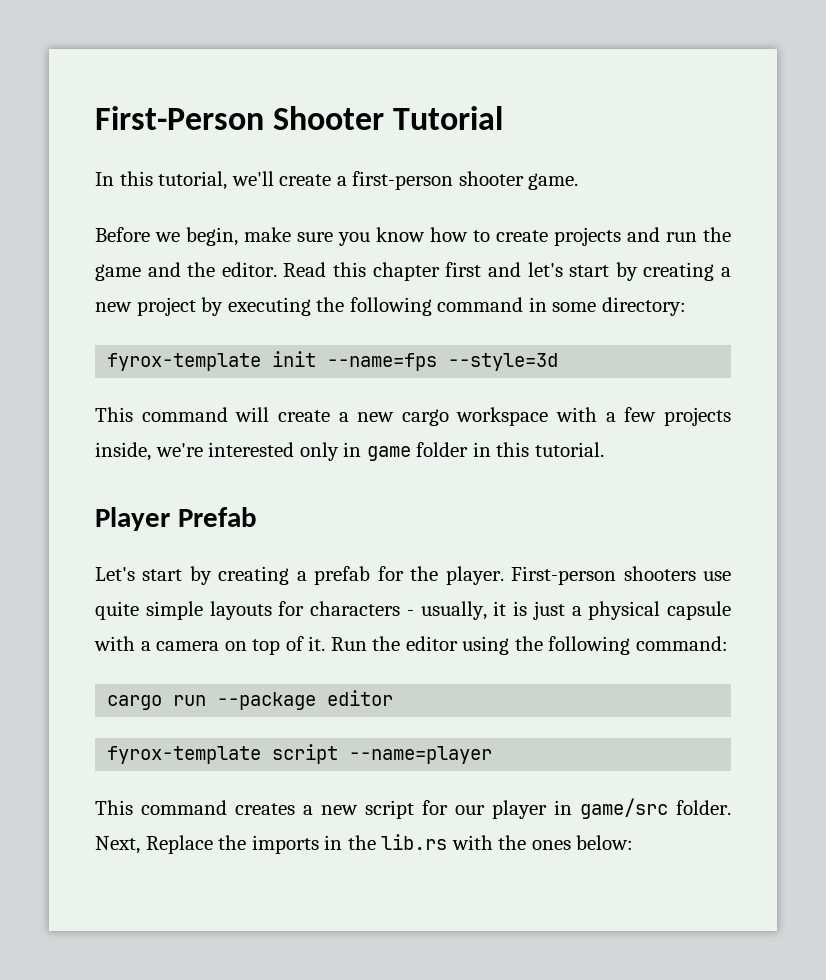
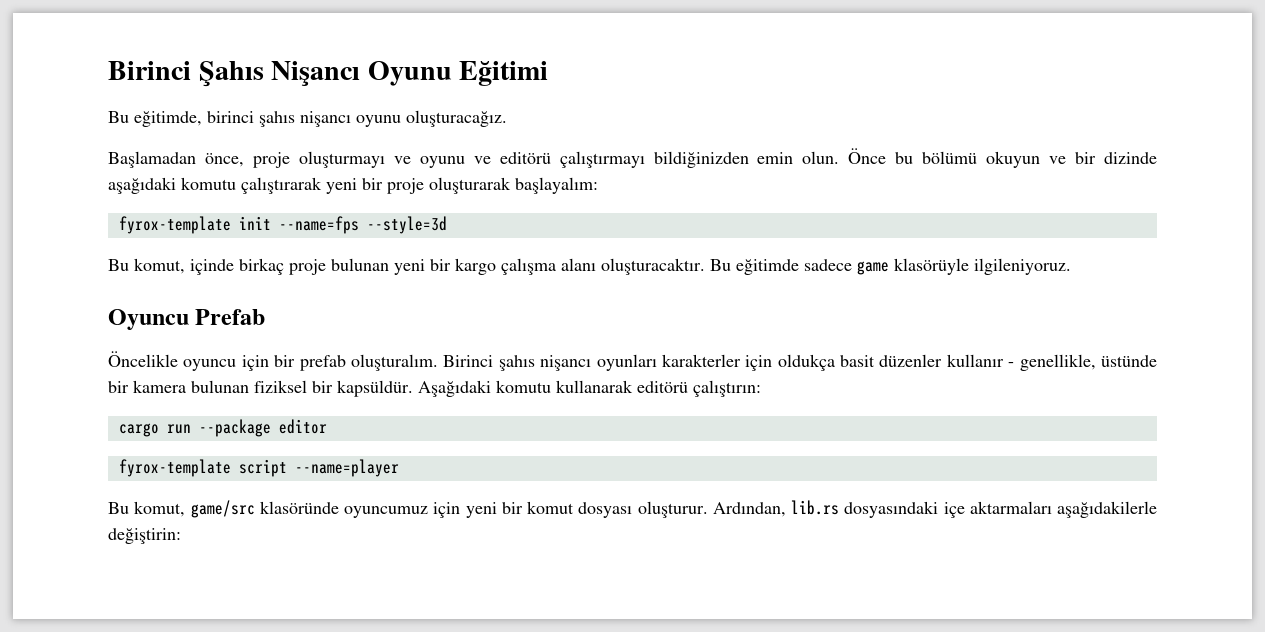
- First-Person Shooter Tutorial
- In this tutorial, we'll create a first-person shooter game.
- Before we begin, make sure you know how to create projects and run the game and the editor. Read this chapter first and let's start by creating a new project by executing the following command in some directory:
+ Birinci Şahıs Nişancı Oyunu Eğitimi
+ Bu eğitimde, birinci şahıs nişancı oyunu oluşturacağız.
+ Başlamadan önce, proje oluşturmayı ve oyunu ve editörü çalıştırmayı bildiğinizden emin olun. Önce bu bölümü okuyun ve bir dizinde aşağıdaki komutu çalıştırarak yeni bir proje oluşturarak başlayalım:
  fyrox-template init --name=fps --style=3d
- This command will create a new cargo workspace with a few projects inside, we're interested only in game folder in this tutorial.
- Player Prefab
- Let's start by creating a prefab for the player. First-person shooters use quite simple layouts for characters - usually, it is just a physical capsule with a camera on top of it. Run the editor using the following command:
+ Bu komut, içinde birkaç proje bulunan yeni bir kargo çalışma alanı oluşturacaktır. Bu eğitimde sadece game klasörüyle ilgileniyoruz.
+ Oyuncu Prefab
+ Öncelikle oyuncu için bir prefab oluşturalım. Birinci şahıs nişancı oyunları karakterler için oldukça basit düzenler kullanır - genellikle, üstünde bir kamera bulunan fiziksel bir kapsüldür. Aşağıdaki komutu kullanarak editörü çalıştırın:
- This command creates a new script for our player in game/src folder. Next, Replace the imports in the lib.rs with the ones below:
+ Bu komut, game/src klasöründe oyuncumuz için yeni bir komut dosyası oluşturur. Ardından, lib.rs dosyasındaki içe aktarmaları aşağıdakilerle değiştirin:

